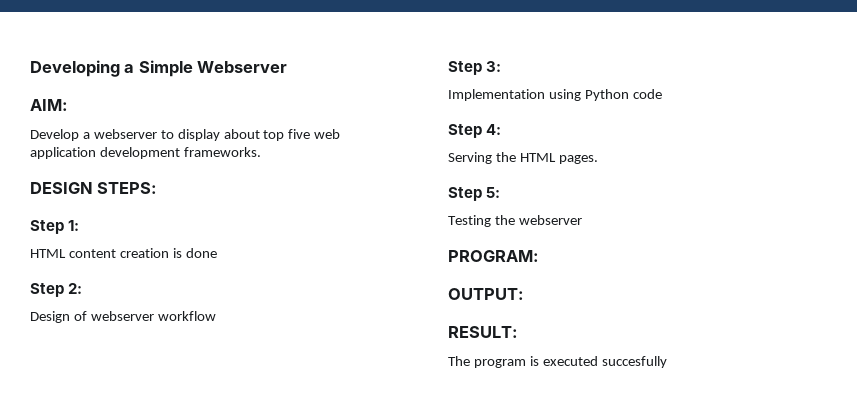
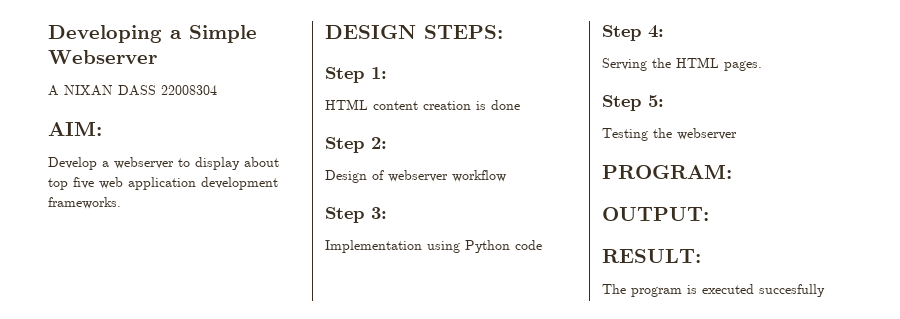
+ A NIXAN DASS 22008304

